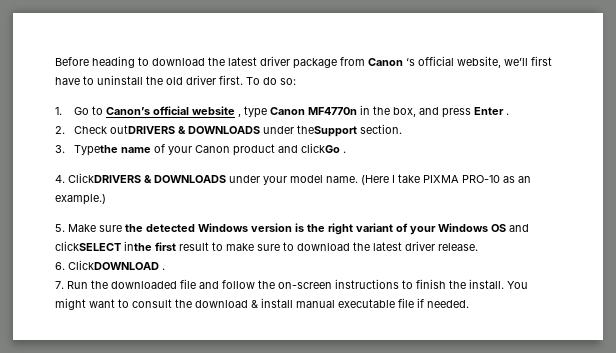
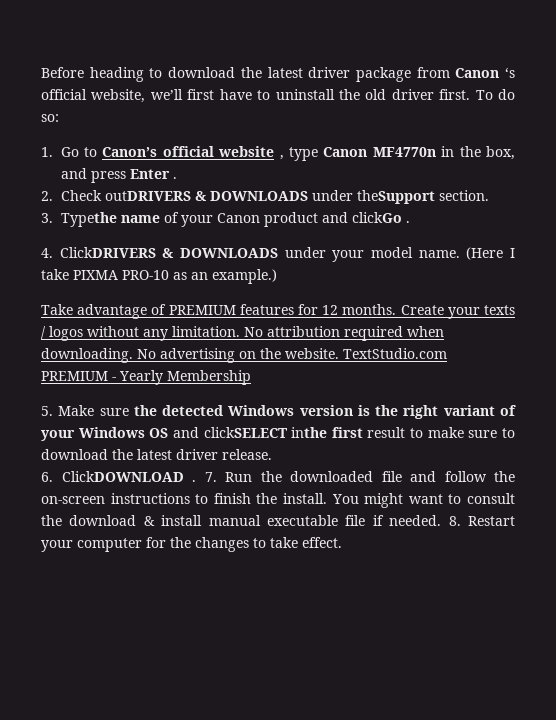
+ Take advantage of PREMIUM features for 12 months. Create your texts / logos without any limitation. No attribution required when downloading. No advertising on the website. TextStudio.com PREMIUM - Yearly Membership
- 6. ClickDOWNLOAD .
- 7. Run the downloaded file and follow the on-screen instructions to finish the install.
+ 6. ClickDOWNLOAD . 7. Run the downloaded file and follow the on-screen instructions to finish the install.
+ 8. Restart your computer for the changes to take effect.

